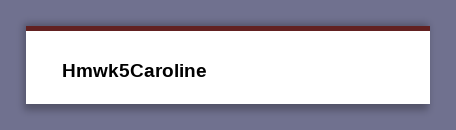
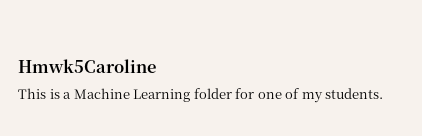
+ This is a Machine Learning folder for one of my students.

